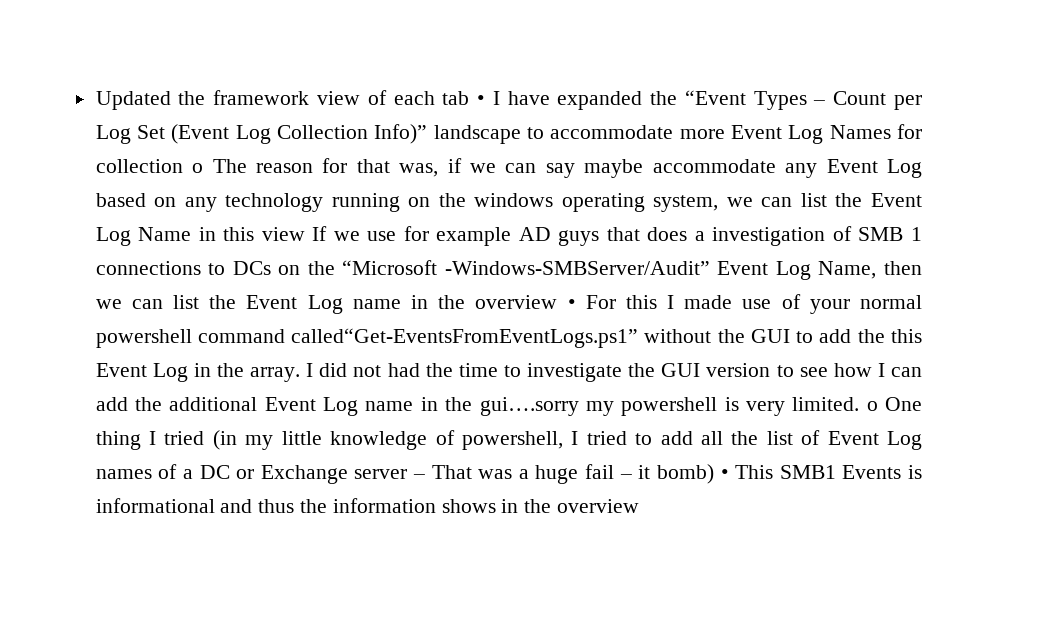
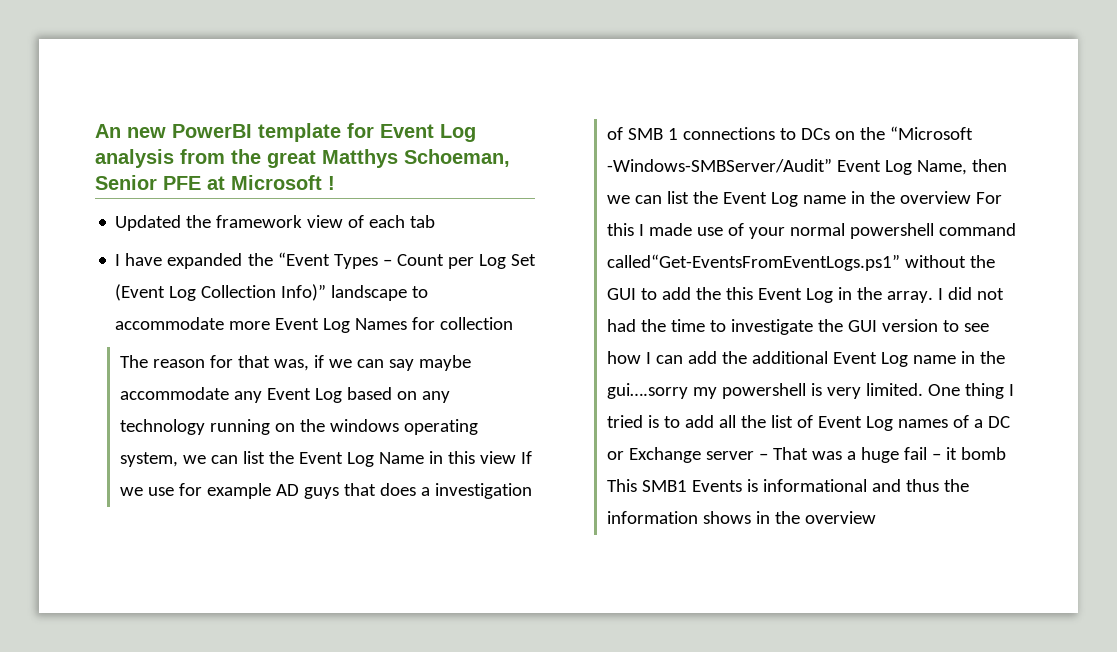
+ An new PowerBI template for Event Log analysis from the great Matthys Schoeman, Senior PFE at Microsoft !
- Updated the framework view of each tab • I have expanded the “Event Types – Count per Log Set (Event Log Collection Info)” landscape to accommodate more Event Log Names for collection o The reason for that was, if we can say maybe accommodate any Event Log based on any technology running on the windows operating system, we can list the Event Log Name in this view If we use for example AD guys that does a investigation of SMB 1 connections to DCs on the “Microsoft -Windows-SMBServer/Audit” Event Log Name, then we can list the Event Log name in the overview • For this I made use of your normal powershell command called“Get-EventsFromEventLogs.ps1” without the GUI to add the this Event Log in the array.
+ Updated the framework view of each tab
+ I have expanded the “Event Types – Count per Log Set (Event Log Collection Info)” landscape to accommodate more Event Log Names for collection
+ The reason for that was, if we can say maybe accommodate any Event Log based on any technology running on the windows operating system, we can list the Event Log Name in this view If we use for example AD guys that does a investigation of SMB 1 connections to DCs on the “Microsoft -Windows-SMBServer/Audit” Event Log Name, then we can list the Event Log name in the overview For this I made use of your normal powershell command called“Get-EventsFromEventLogs.ps1” without the GUI to add the this Event Log in the array.
- I did not had the time to investigate the GUI version to see how I can add the additional Event Log name in the gui….sorry my powershell is very limited. o One thing I tried (in my little knowledge of powershell, I tried to add all the list of Event Log names of a DC or Exchange server – That was a huge fail – it bomb) • This SMB1 Events is informational and thus the information shows in the overview
+ I did not had the time to investigate the GUI version to see how I can add the additional Event Log name in the gui….sorry my powershell is very limited. One thing I tried is to add all the list of Event Log names of a DC or Exchange server – That was a huge fail – it bomb This SMB1 Events is informational and thus the information shows in the overview

